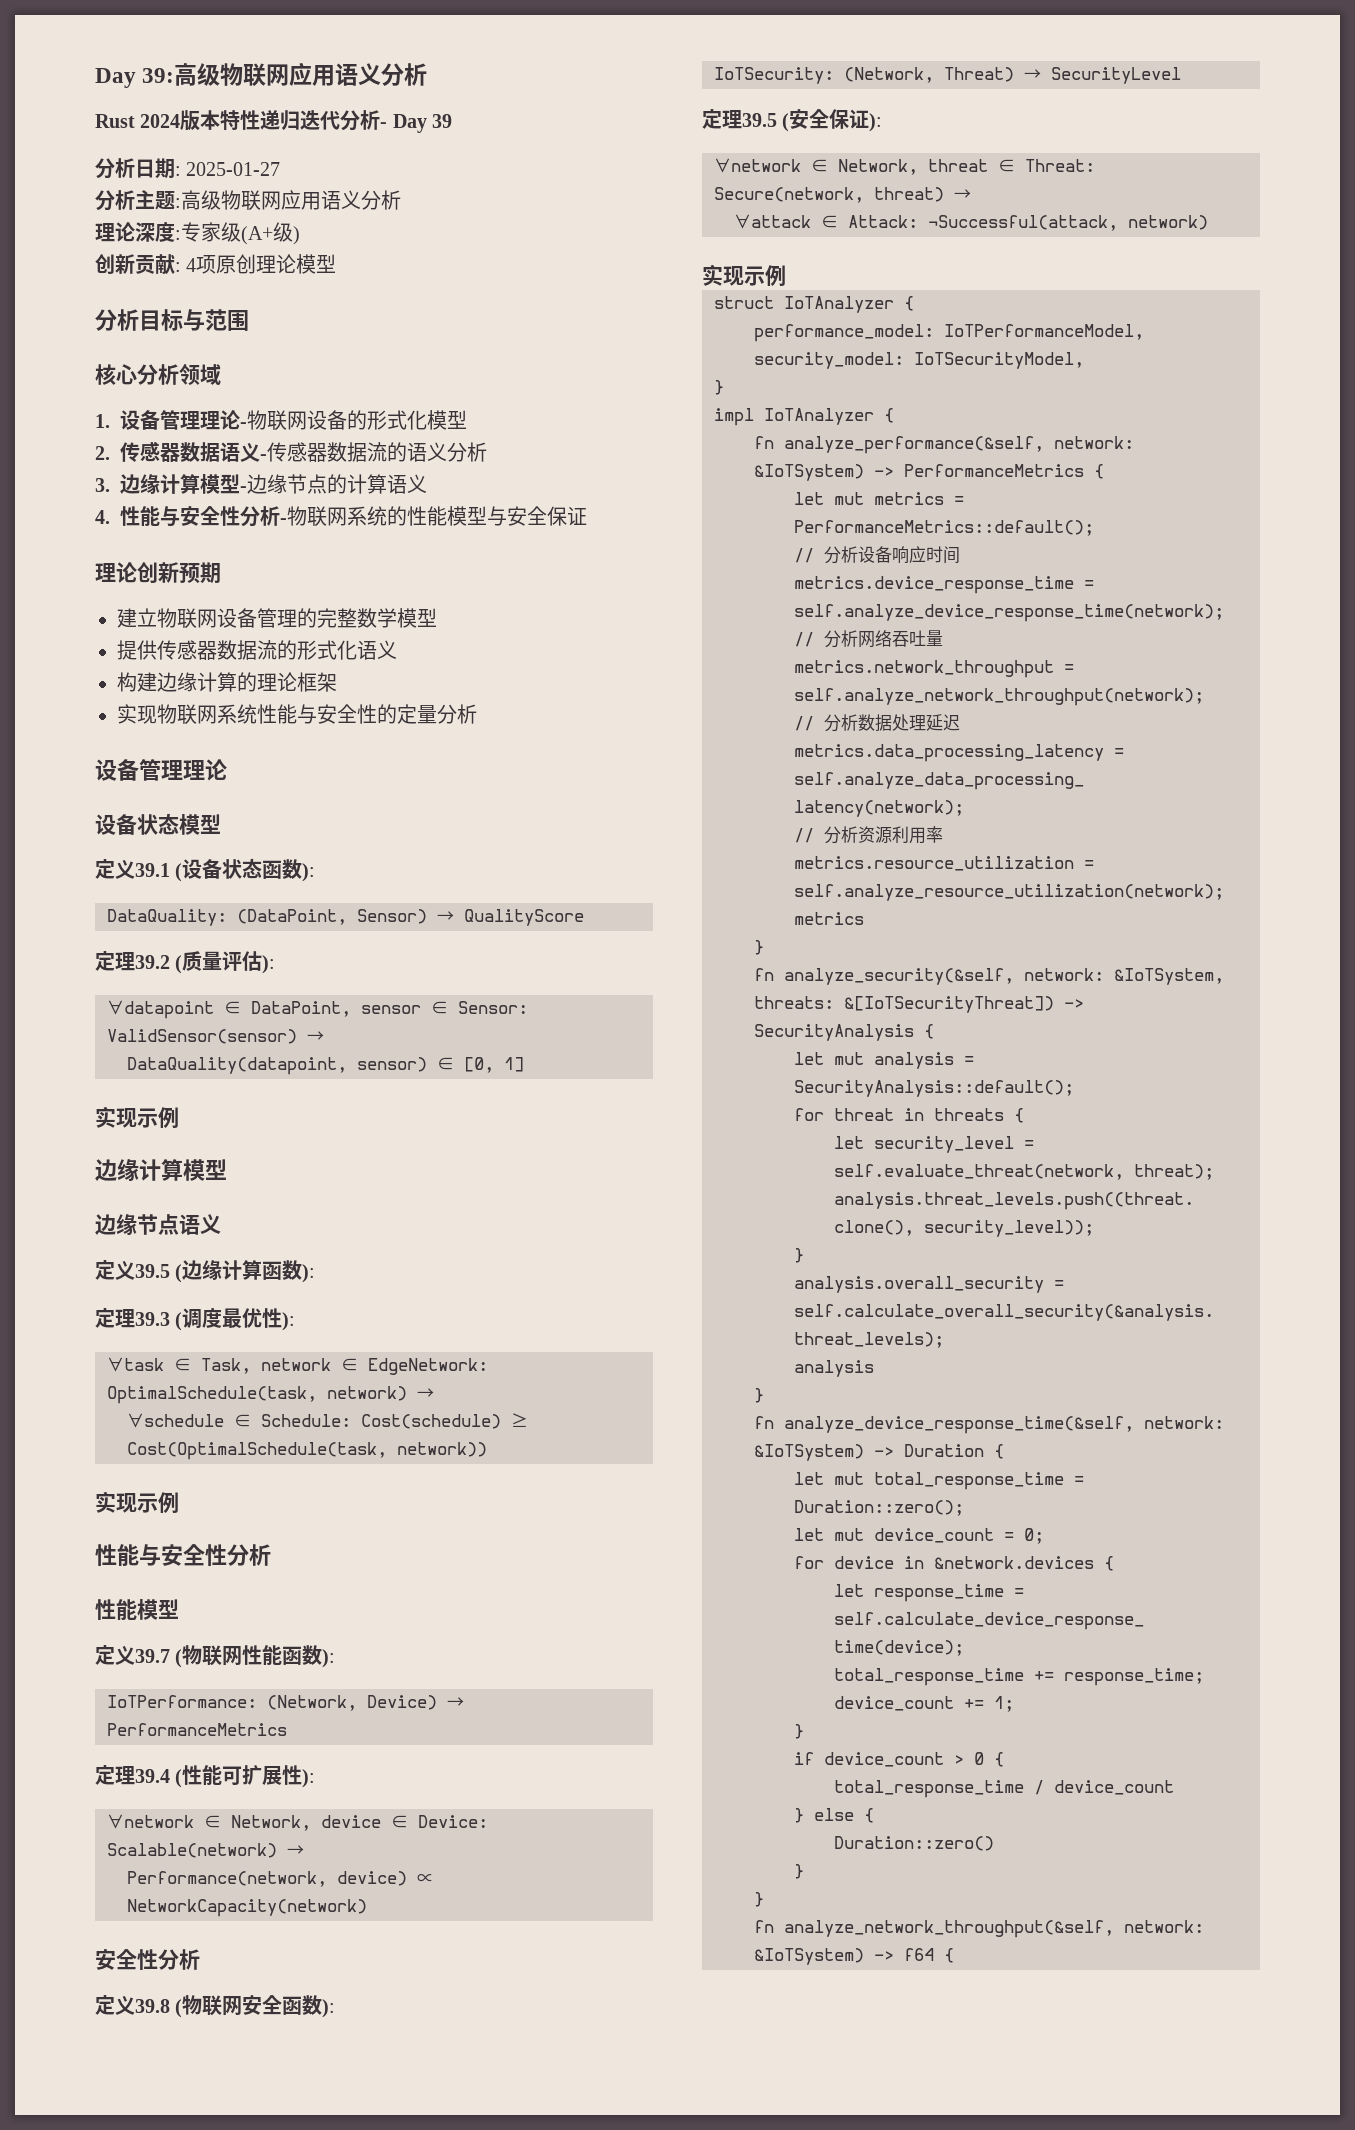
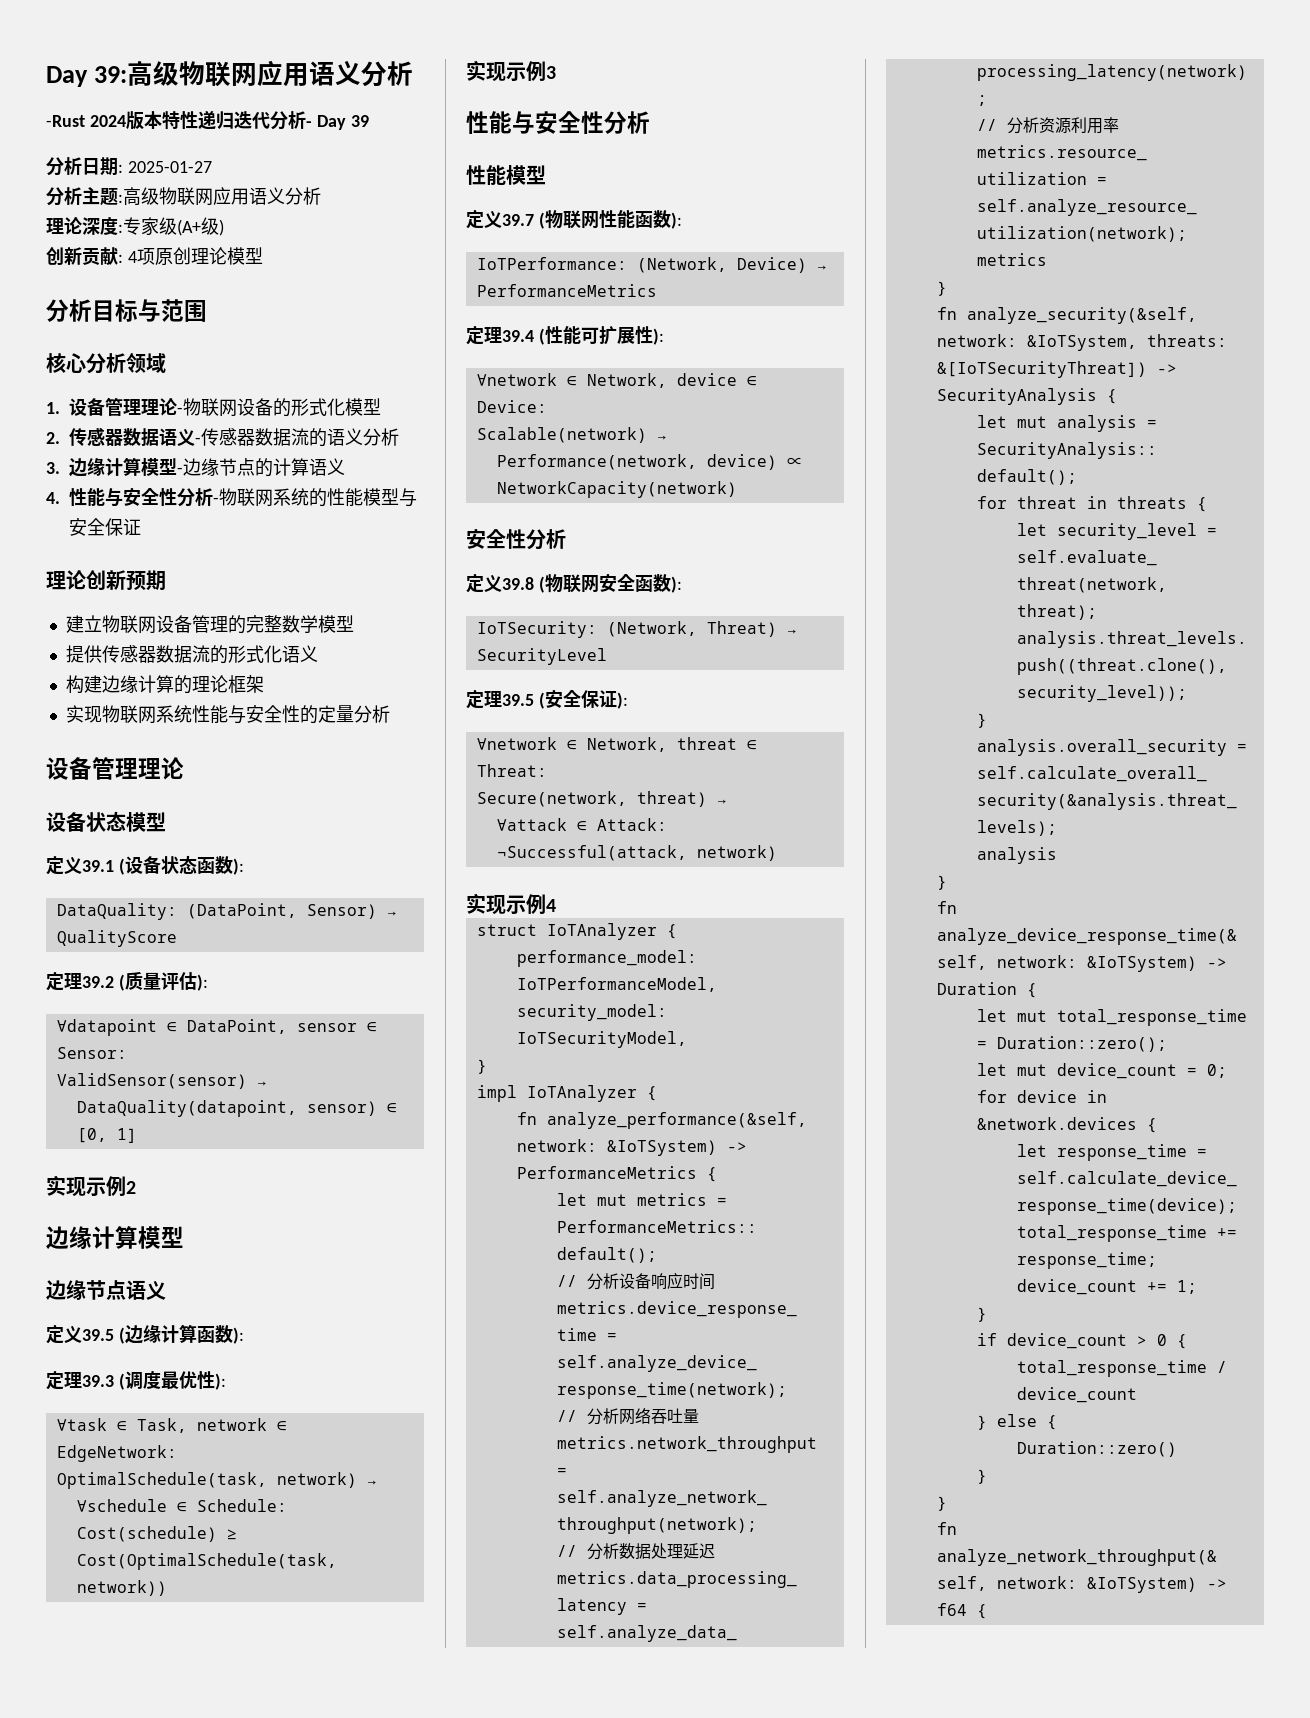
- Rust 2024版本特性递归迭代分析- Day 39
+ -Rust 2024版本特性递归迭代分析- Day 39
  DataQuality(datapoint, sensor) ∈ [0, 1]
- 实现示例
+ 实现示例2
  ∀schedule ∈ Schedule: Cost(schedule) ≥ Cost(OptimalSchedule(task, network))
- 实现示例
+ 实现示例3
  ∀attack ∈ Attack: ¬Successful(attack, network)
- 实现示例
+ 实现示例4

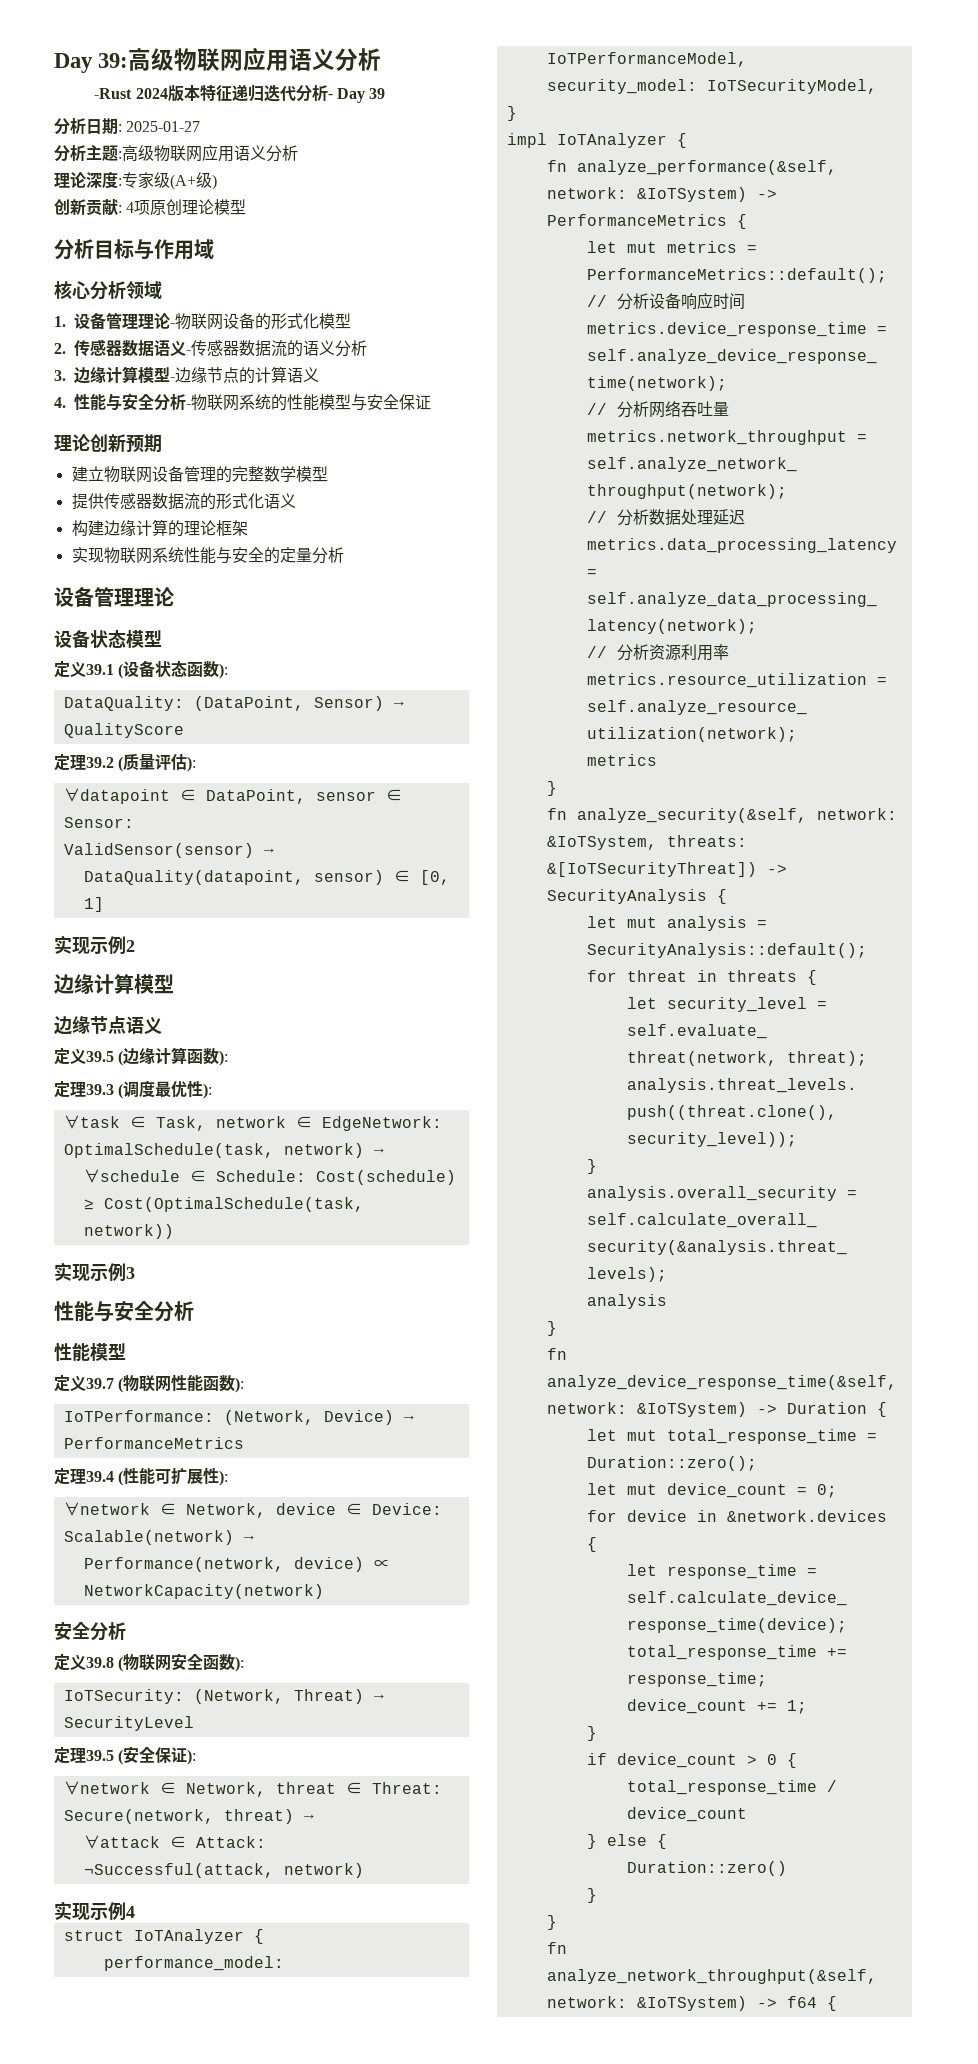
- -Rust 2024版本特性递归迭代分析- Day 39
+ -Rust 2024版本特征递归迭代分析- Day 39
- 分析目标与范围
+ 分析目标与作用域
- 4.性能与安全性分析-物联网系统的性能模型与安全保证
+ 4.性能与安全分析-物联网系统的性能模型与安全保证
- 实现物联网系统性能与安全性的定量分析
+ 实现物联网系统性能与安全的定量分析
  实现示例3
- 性能与安全性分析
+ 性能与安全分析
  Performance(network, device) ∝ NetworkCapacity(network)
- 安全性分析
+ 安全分析

